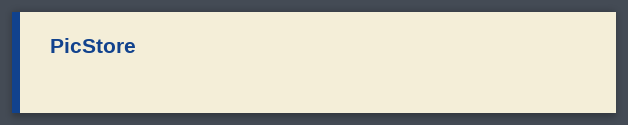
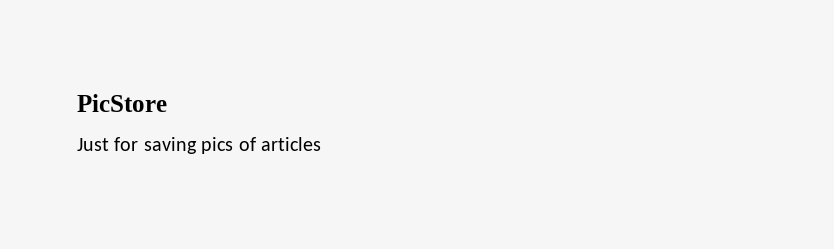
+ Just for saving pics of articles

